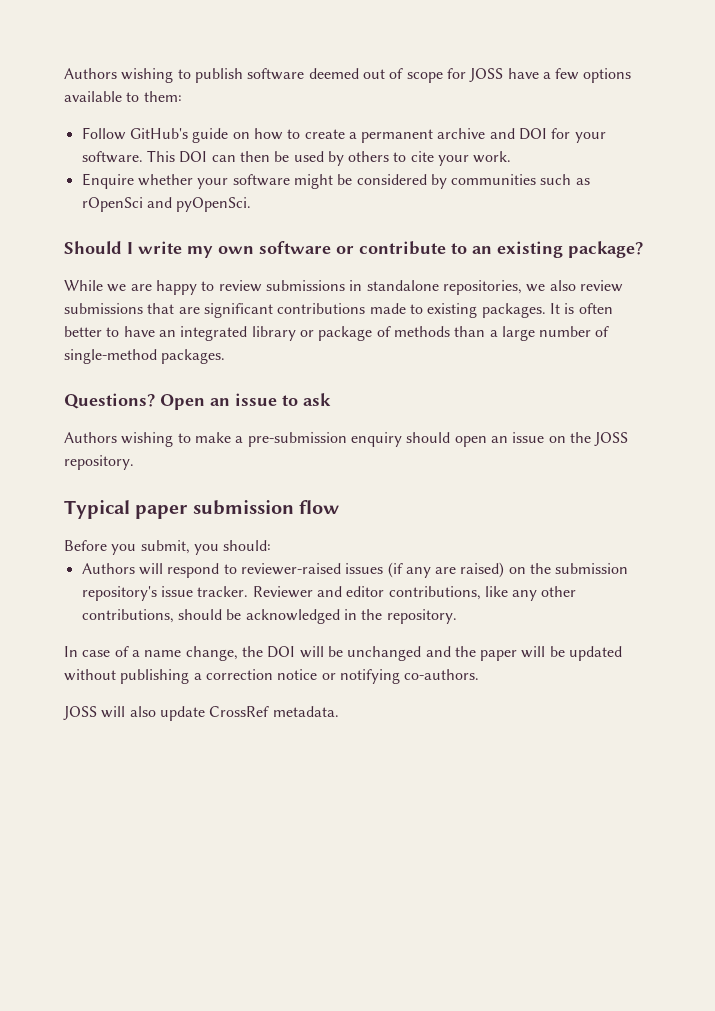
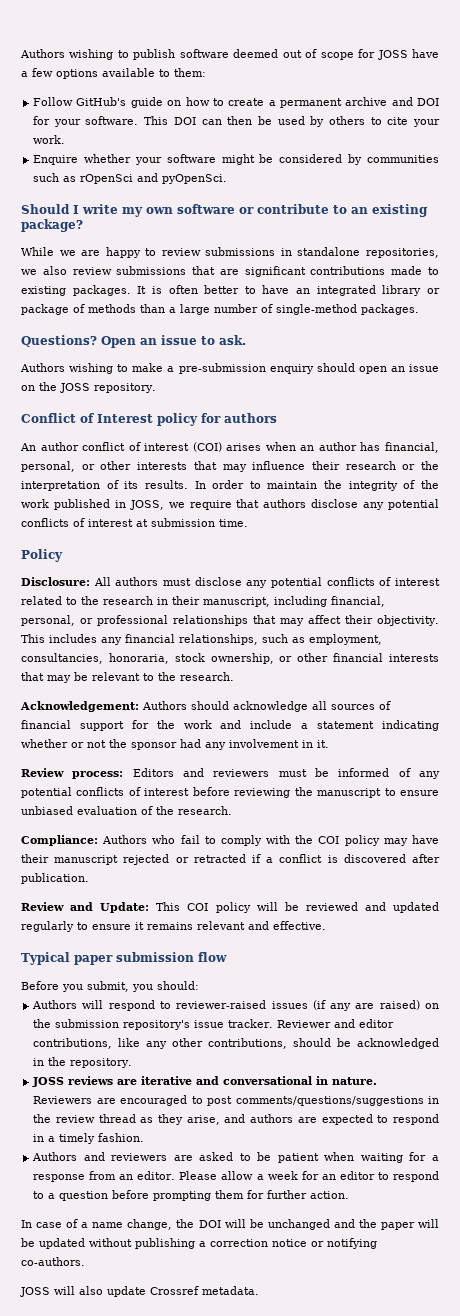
- Open an issue to ask
+ Open an issue to ask.
+ Conflict of Interest policy for authors
+ An author conflict of interest (COI) arises when an author has financial, personal, or other interests that may influence their research or the interpretation of its results. In order to maintain the integrity of the work published in JOSS, we require that authors disclose any potential conflicts of interest at submission time.
+ Policy
+ Disclosure: All authors must disclose any potential conflicts of interest related to the research in their manuscript, including financial, personal, or professional relationships that may affect their objectivity. This includes any financial relationships, such as employment, consultancies, honoraria, stock ownership, or other financial interests that may be relevant to the research.
+ Acknowledgement: Authors should acknowledge all sources of financial support for the work and include a statement indicating whether or not the sponsor had any involvement in it.
+ Review process: Editors and reviewers must be informed of any potential conflicts of interest before reviewing the manuscript to ensure unbiased evaluation of the research.
+ Compliance: Authors who fail to comply with the COI policy may have their manuscript rejected or retracted if a conflict is discovered after publication.
+ Review and Update: This COI policy will be reviewed and updated regularly to ensure it remains relevant and effective.
+ JOSS reviews are iterative and conversational in nature. Reviewers are encouraged to post comments/questions/suggestions in the review thread as they arise, and authors are expected to respond in a timely fashion.
+ Authors and reviewers are asked to be patient when waiting for a response from an editor. Please allow a week for an editor to respond to a question before prompting them for further action.
- JOSS will also update CrossRef metadata.
+ JOSS will also update Crossref metadata.

